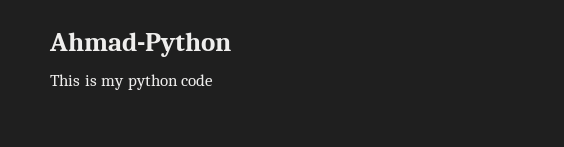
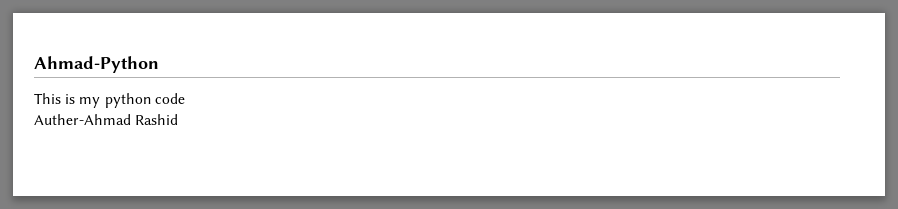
+ Auther-Ahmad Rashid

